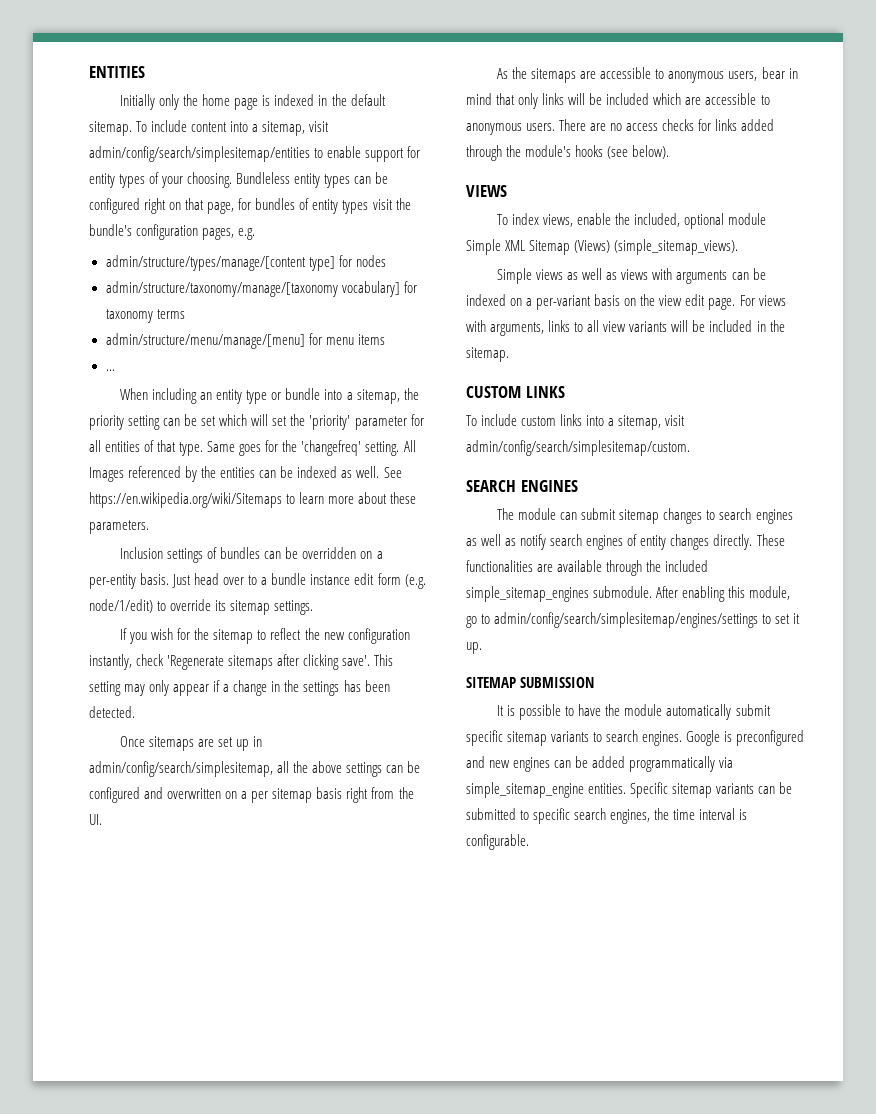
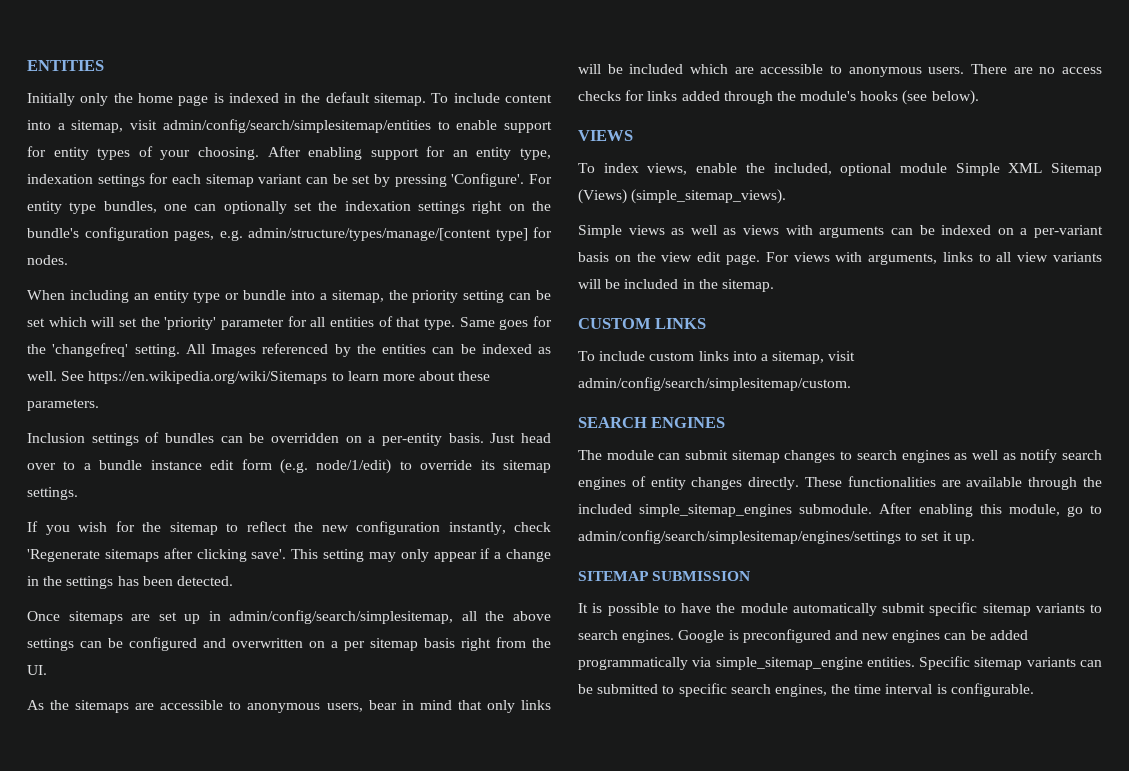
- Bundleless entity types can be configured right on that page, for bundles of entity types visit the bundle's configuration pages, e.g.
- admin/structure/types/manage/[content type] for nodes
- admin/structure/taxonomy/manage/[taxonomy vocabulary] for taxonomy terms
- admin/structure/menu/manage/[menu] for menu items
- ...
+ After enabling support for an entity type, indexation settings for each sitemap variant can be set by pressing 'Configure'. For entity type bundles, one can optionally set the indexation settings right on the bundle's configuration pages, e.g. admin/structure/types/manage/[content type] for nodes.

